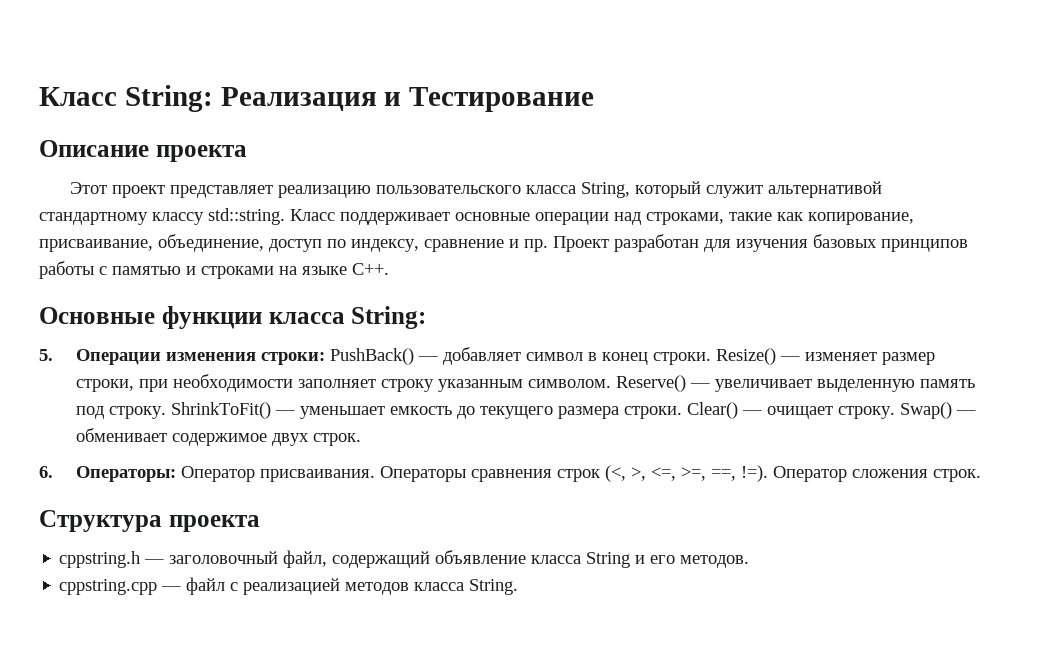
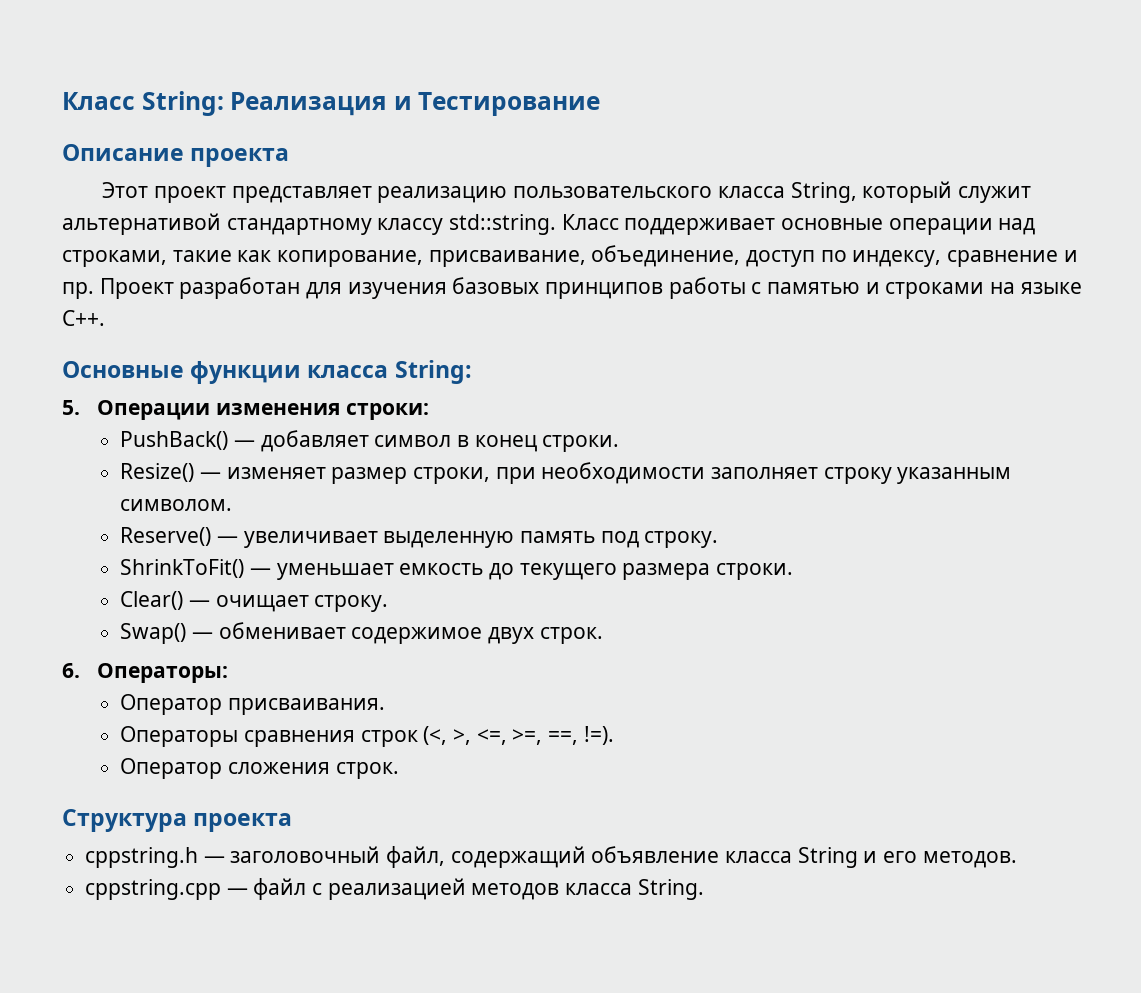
- 5. Операции изменения строки: PushBack() — добавляет символ в конец строки. Resize() — изменяет размер строки, при необходимости заполняет строку указанным символом. Reserve() — увеличивает выделенную память под строку. ShrinkToFit() — уменьшает емкость до текущего размера строки. Clear() — очищает строку. Swap() — обменивает содержимое двух строк.
+ 5. Операции изменения строки:
+ PushBack() — добавляет символ в конец строки.
+ Resize() — изменяет размер строки, при необходимости заполняет строку указанным символом.
+ Reserve() — увеличивает выделенную память под строку.
+ ShrinkToFit() — уменьшает емкость до текущего размера строки.
+ Clear() — очищает строку.
+ Swap() — обменивает содержимое двух строк.
- 6. Операторы: Оператор присваивания. Операторы сравнения строк (<, >, <=, >=, ==, !=). Оператор сложения строк.
+ 6. Операторы:
+ Оператор присваивания.
+ Операторы сравнения строк (<, >, <=, >=, ==, !=).
+ Оператор сложения строк.

